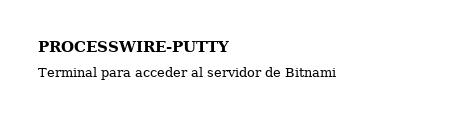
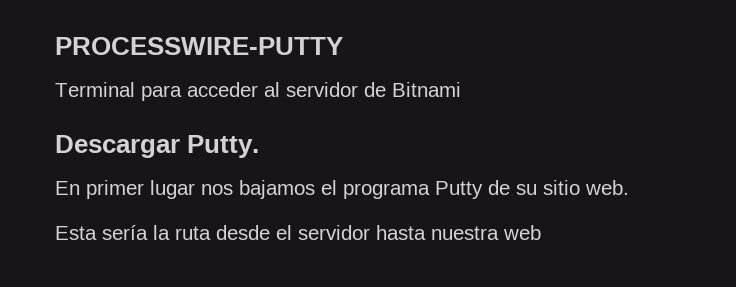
+ Descargar Putty.
+ En primer lugar nos bajamos el programa Putty de su sitio web.
+ Esta sería la ruta desde el servidor hasta nuestra web

